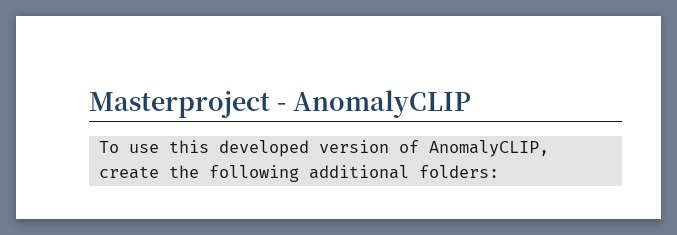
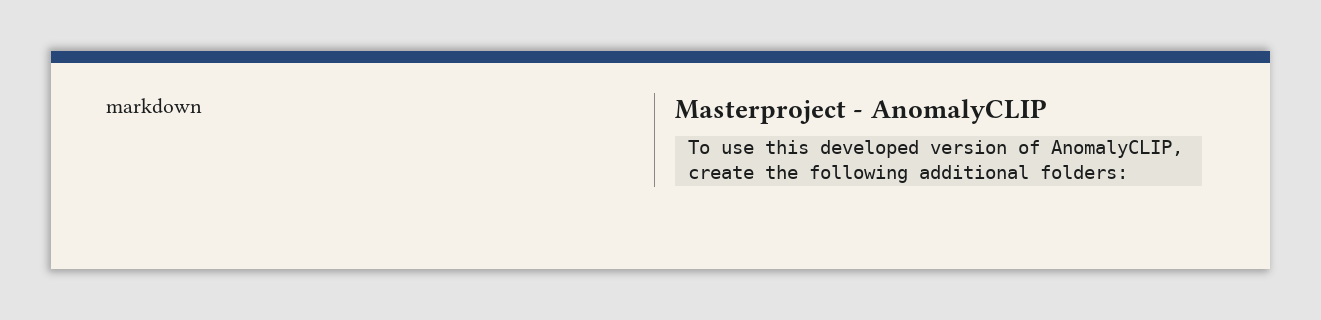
+ markdown

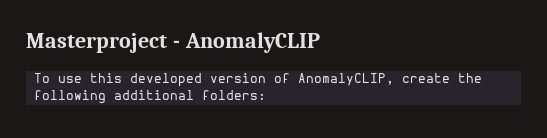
- markdown

